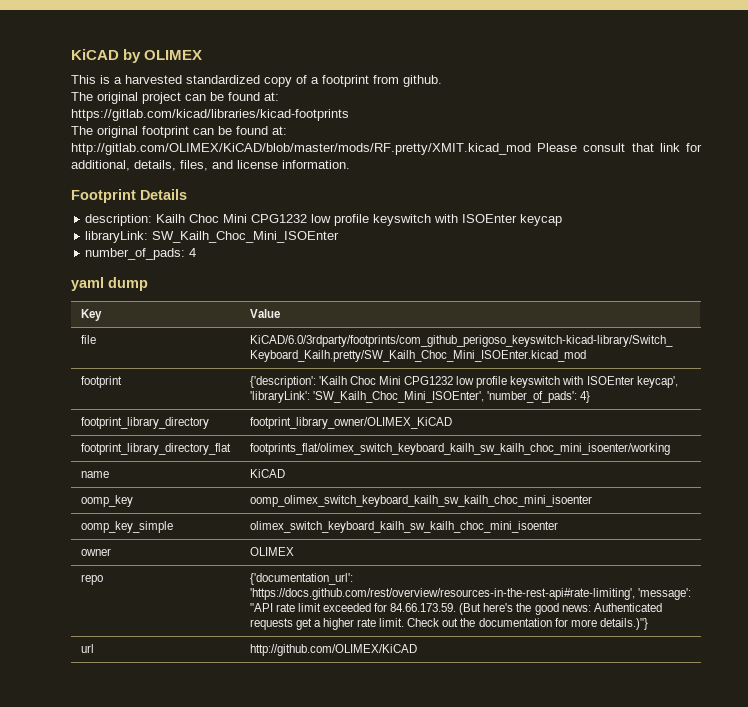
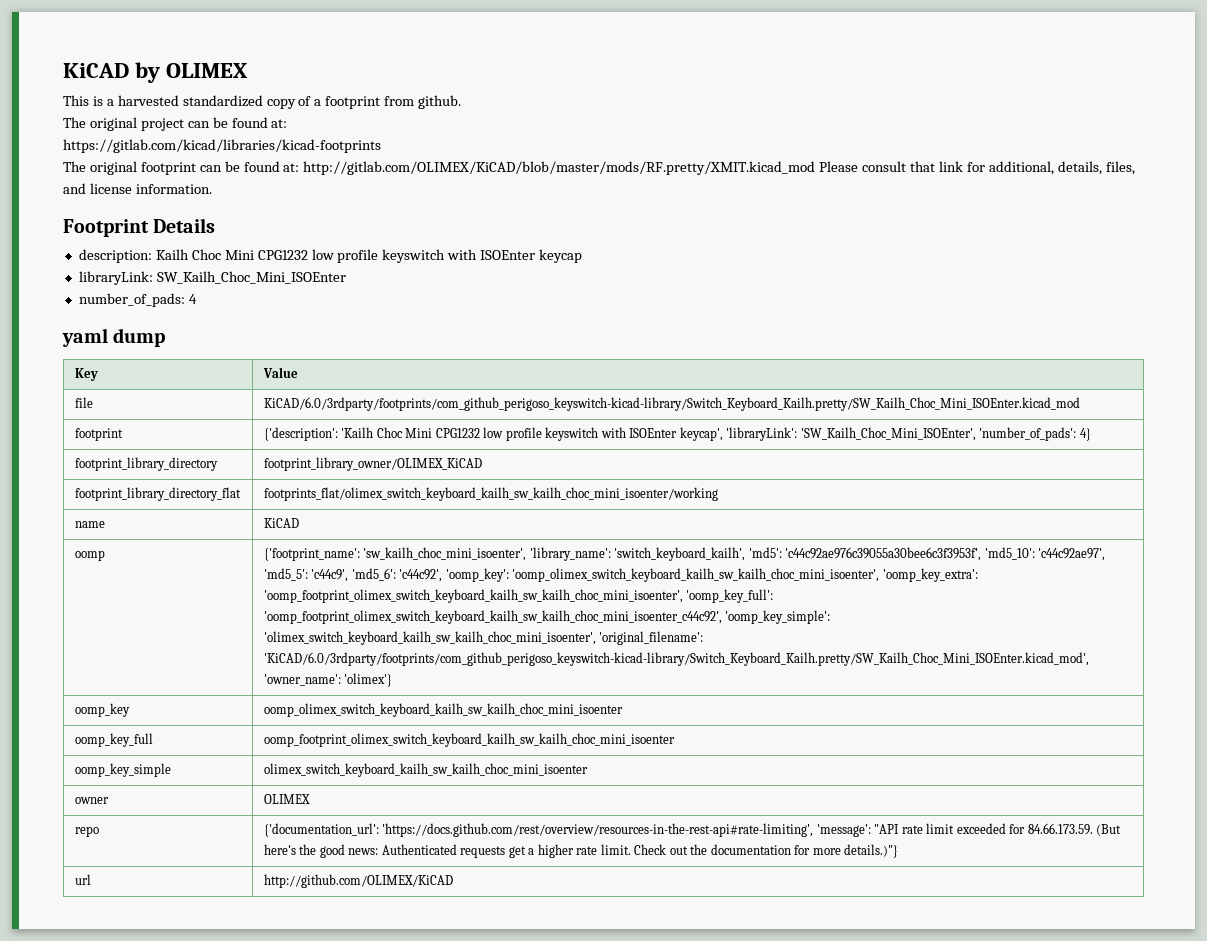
+ oomp | {'footprint_name': 'sw_kailh_choc_mini_isoenter', 'library_name': 'switch_keyboard_kailh', 'md5': 'c44c92ae976c39055a30bee6c3f3953f', 'md5_10': 'c44c92ae97', 'md5_5': 'c44c9', 'md5_6': 'c44c92', 'oomp_key': 'oomp_olimex_switch_keyboard_kailh_sw_kailh_choc_mini_isoenter', 'oomp_key_extra': 'oomp_footprint_olimex_switch_keyboard_kailh_sw_kailh_choc_mini_isoenter', 'oomp_key_full': 'oomp_footprint_olimex_switch_keyboard_kailh_sw_kailh_choc_mini_isoenter_c44c92', 'oomp_key_simple': 'olimex_switch_keyboard_kailh_sw_kailh_choc_mini_isoenter', 'original_filename': 'KiCAD/6.0/3rdparty/footprints/com_github_perigoso_keyswitch-kicad-library/Switch_Keyboard_Kailh.pretty/SW_Kailh_Choc_Mini_ISOEnter.kicad_mod', 'owner_name': 'olimex'}
+ oomp_key_full | oomp_footprint_olimex_switch_keyboard_kailh_sw_kailh_choc_mini_isoenter

